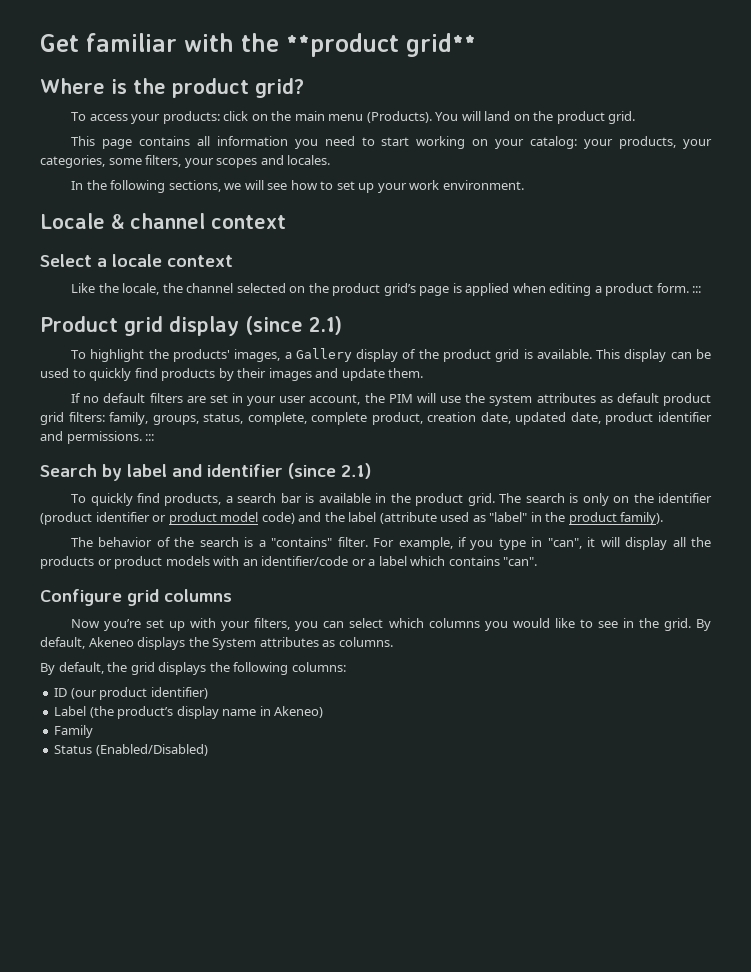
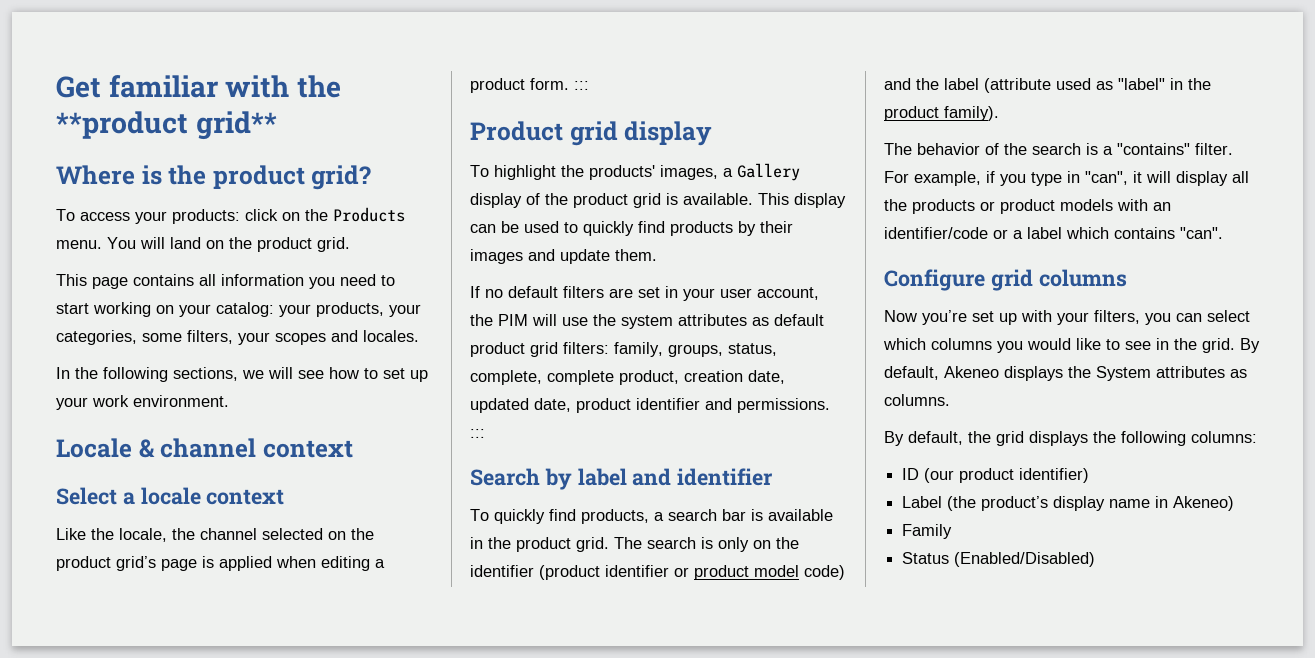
- To access your products: click on the main menu (Products).
+ To access your products: click on the Products menu.
- Product grid display (since 2.1)
+ Product grid display
- Search by label and identifier (since 2.1)
+ Search by label and identifier

